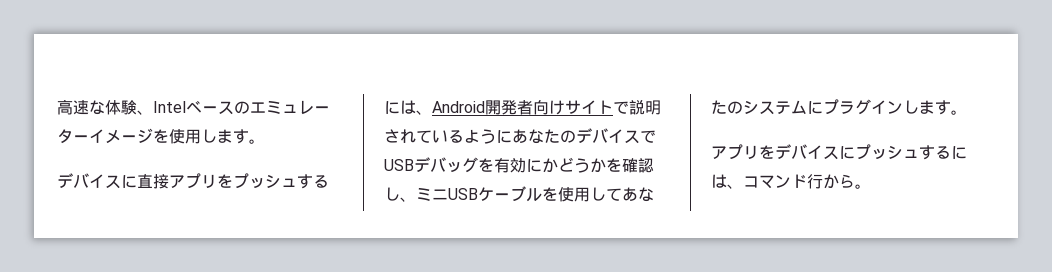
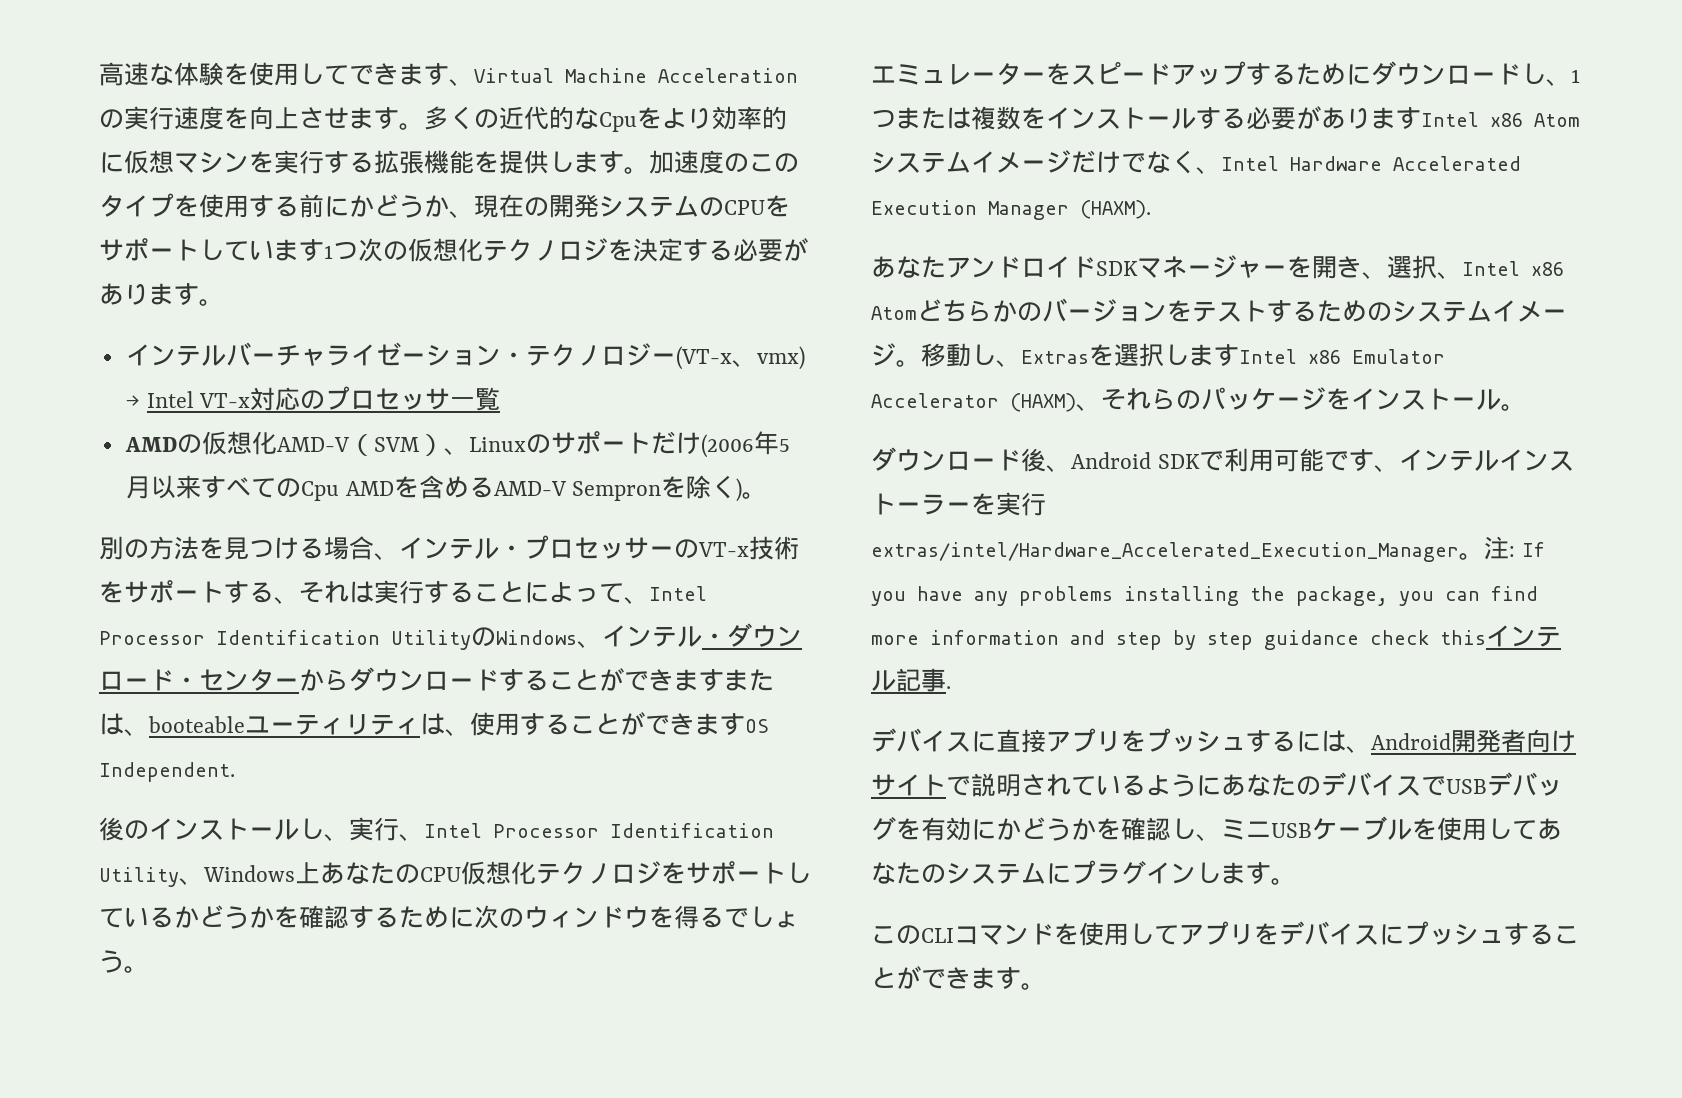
- 高速な体験、Intelベースのエミュレーターイメージを使用します。
+ 高速な体験を使用してできます、Virtual Machine Accelerationの実行速度を向上させます。多くの近代的なCpuをより効率的に仮想マシンを実行する拡張機能を提供します。加速度のこのタイプを使用する前にかどうか、現在の開発システムのCPUをサポートしています1つ次の仮想化テクノロジを決定する必要があります。
+ インテルバーチャライゼーション・テクノロジー(VT-x、vmx) → Intel VT-x対応のプロセッサ一覧
+ AMDの仮想化AMD-V（SVM）、Linuxのサポートだけ(2006年5月以来すべてのCpu AMDを含めるAMD-V Sempronを除く)。
+ 別の方法を見つける場合、インテル・プロセッサーのVT-x技術をサポートする、それは実行することによって、Intel Processor Identification UtilityのWindows、インテル・ダウンロード・センターからダウンロードすることができますまたは、booteableユーティリティは、使用することができますOS Independent.
+ 後のインストールし、実行、Intel Processor Identification Utility、Windows上あなたのCPU仮想化テクノロジをサポートしているかどうかを確認するために次のウィンドウを得るでしょう。
+ エミュレーターをスピードアップするためにダウンロードし、1つまたは複数をインストールする必要がありますIntel x86 Atomシステムイメージだけでなく、Intel Hardware Accelerated Execution Manager (HAXM).
+ あなたアンドロイドSDKマネージャーを開き、選択、Intel x86 Atomどちらかのバージョンをテストするためのシステムイメージ。移動し、Extrasを選択しますIntel x86 Emulator Accelerator (HAXM)、それらのパッケージをインストール。
+ ダウンロード後、Android SDKで利用可能です、インテルインストーラーを実行extras/intel/Hardware_Accelerated_Execution_Manager。注: If you have any problems installing the package, you can find more information and step by step guidance check thisインテル記事.
- アプリをデバイスにプッシュするには、コマンド行から。
+ このCLIコマンドを使用してアプリをデバイスにプッシュすることができます。

